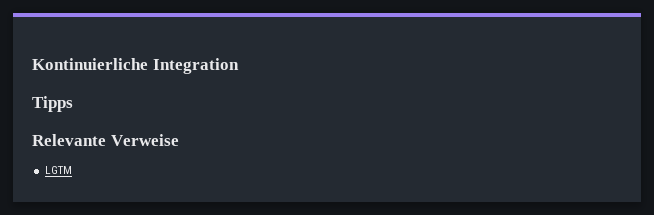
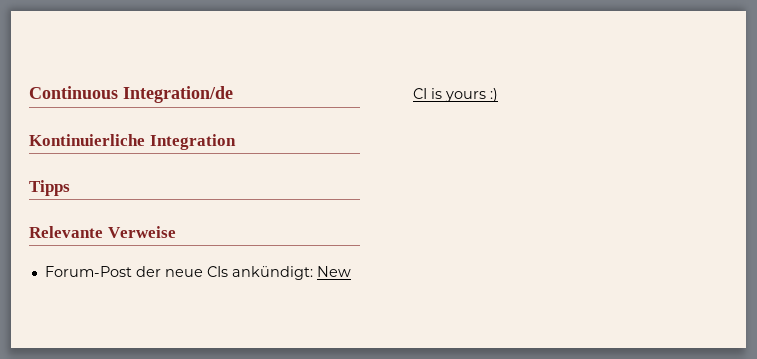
+ Continuous Integration/de
- LGTM
+ Forum-Post der neue CIs ankündigt: New CI is yours :)

